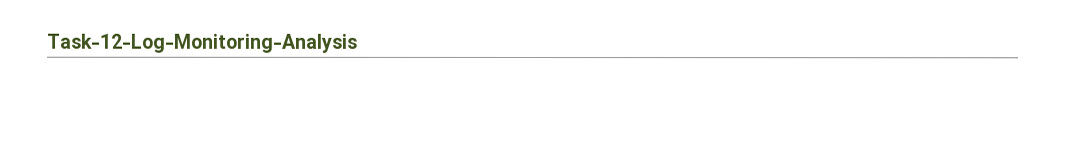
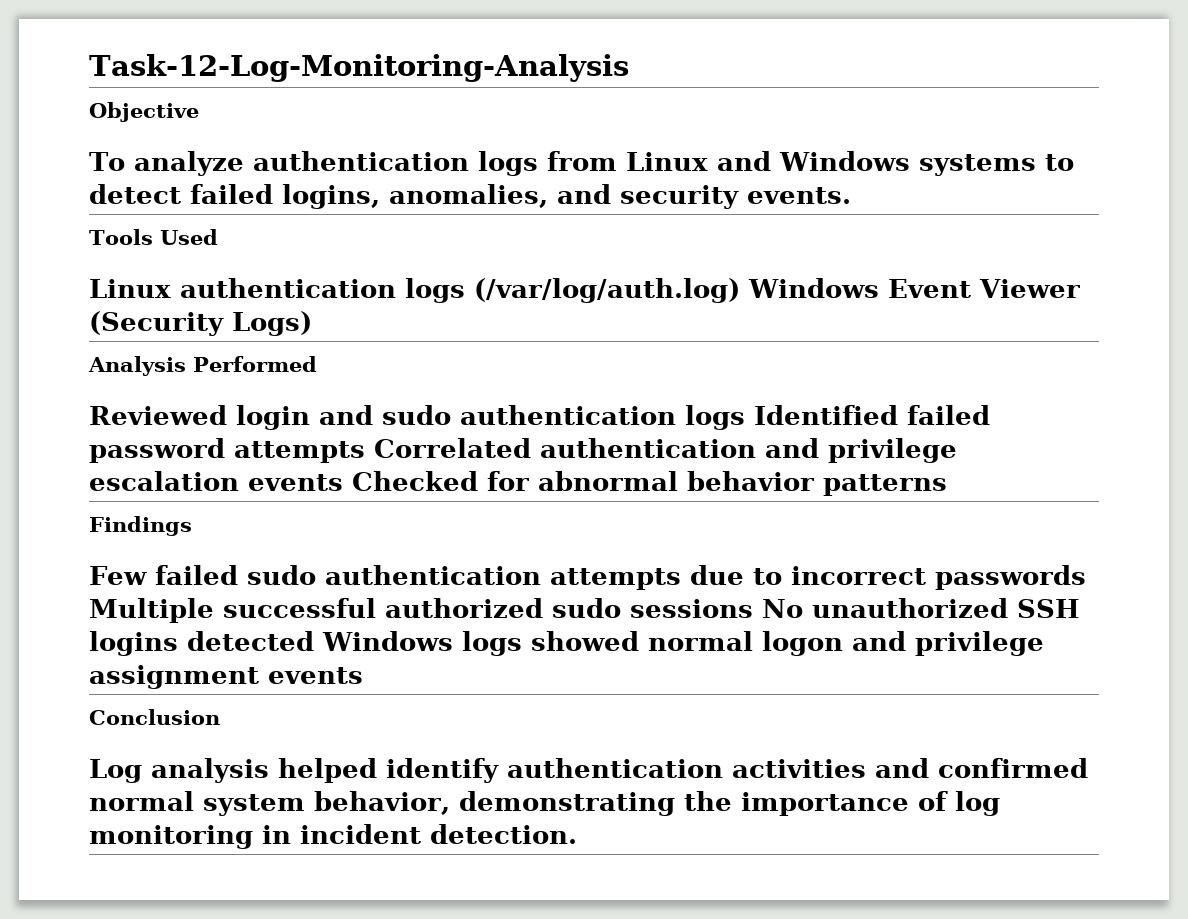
+ Objective
+ To analyze authentication logs from Linux and Windows systems to detect failed logins, anomalies, and security events.
+ Tools Used
+ Linux authentication logs (/var/log/auth.log) Windows Event Viewer (Security Logs)
+ Analysis Performed
+ Reviewed login and sudo authentication logs Identified failed password attempts Correlated authentication and privilege escalation events Checked for abnormal behavior patterns
+ Findings
+ Few failed sudo authentication attempts due to incorrect passwords Multiple successful authorized sudo sessions No unauthorized SSH logins detected Windows logs showed normal logon and privilege assignment events
+ Conclusion
+ Log analysis helped identify authentication activities and confirmed normal system behavior, demonstrating the importance of log monitoring in incident detection.

